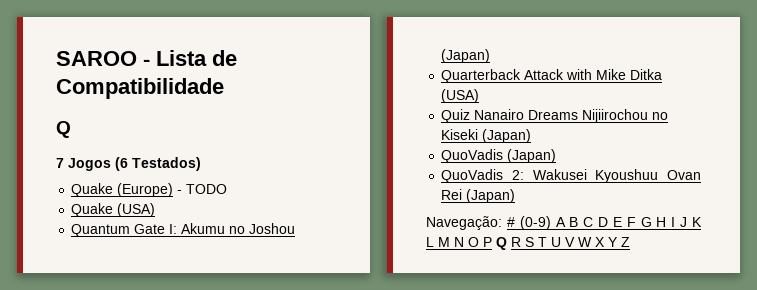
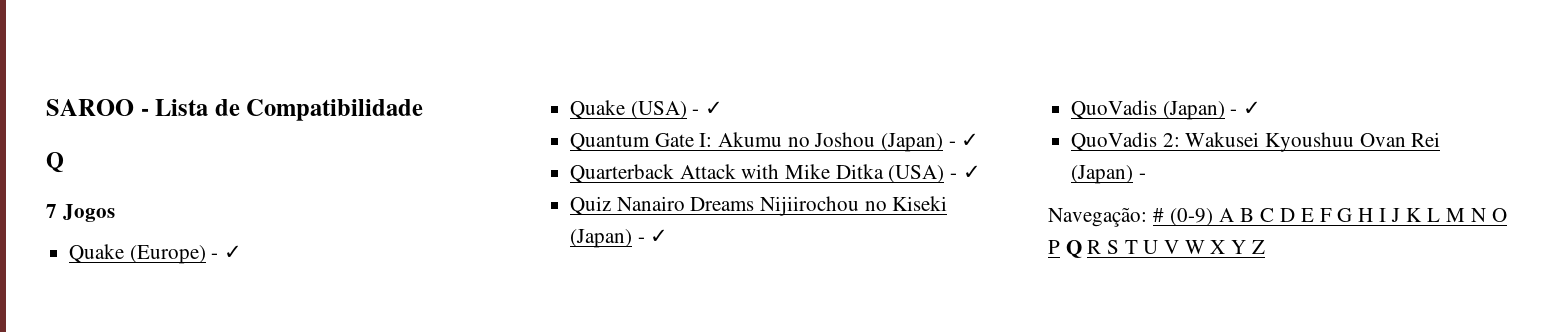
- 7 Jogos (6 Testados)
+ 7 Jogos
- Quake (Europe) - TODO
+ Quake (Europe) - ✓
- Quake (USA)
+ Quake (USA) - ✓
- Quantum Gate I: Akumu no Joshou (Japan)
+ Quantum Gate I: Akumu no Joshou (Japan) - ✓
- Quarterback Attack with Mike Ditka (USA)
+ Quarterback Attack with Mike Ditka (USA) - ✓
- Quiz Nanairo Dreams Nijiirochou no Kiseki (Japan)
+ Quiz Nanairo Dreams Nijiirochou no Kiseki (Japan) - ✓
- QuoVadis (Japan)
+ QuoVadis (Japan) - ✓
- QuoVadis 2: Wakusei Kyoushuu Ovan Rei (Japan)
+ QuoVadis 2: Wakusei Kyoushuu Ovan Rei (Japan) -

